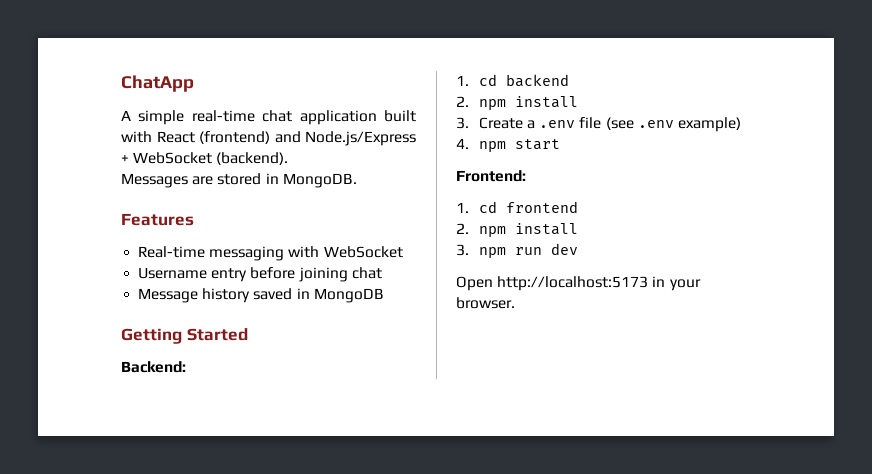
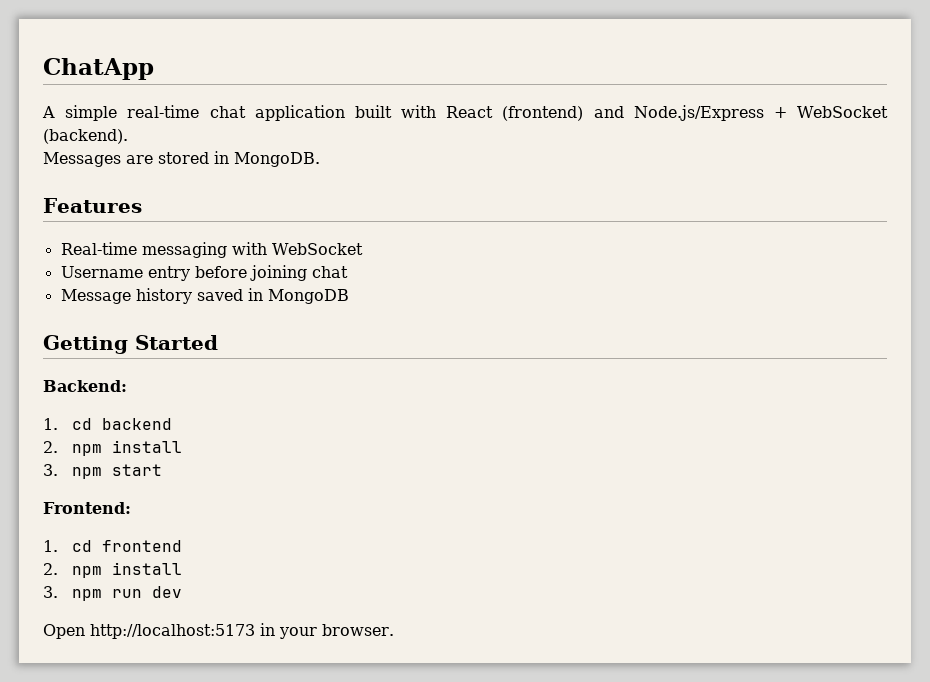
- 3. Create a .env file (see .env example)
- 4. npm start
+ 3. npm start

